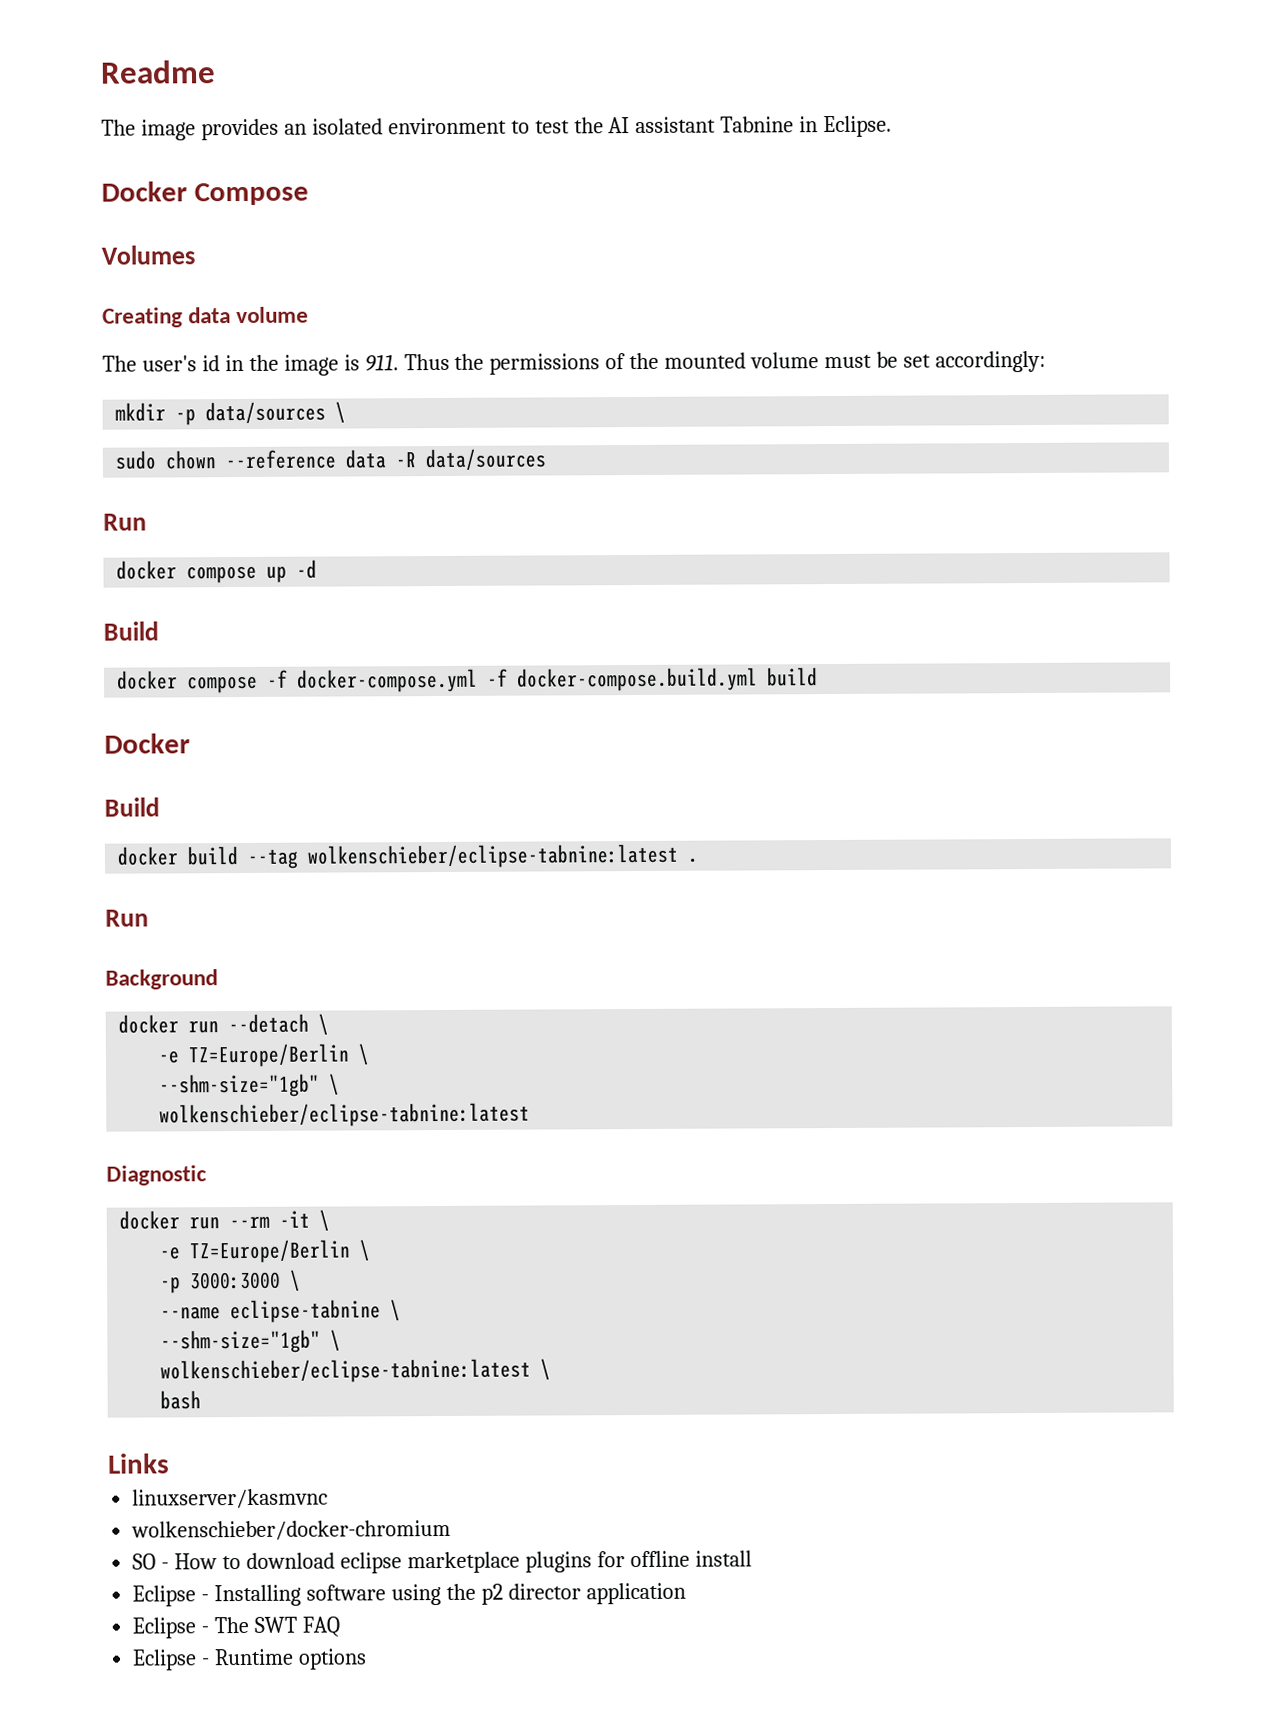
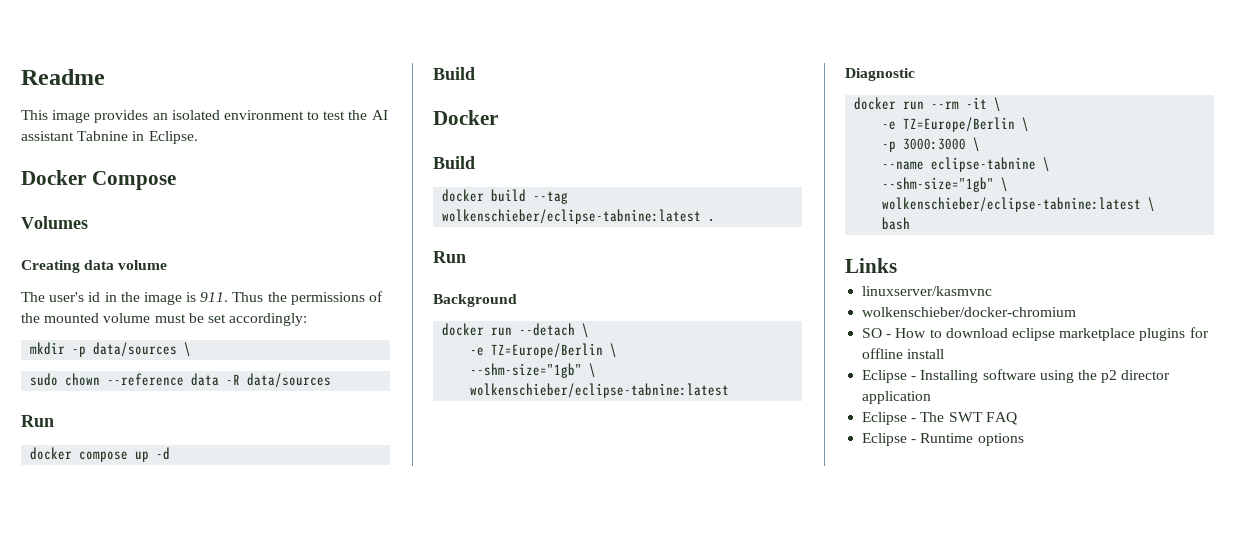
- The image provides an isolated environment to test the AI assistant Tabnine in Eclipse.
+ This image provides an isolated environment to test the AI assistant Tabnine in Eclipse.
- docker compose -f docker-compose.yml -f docker-compose.build.yml build

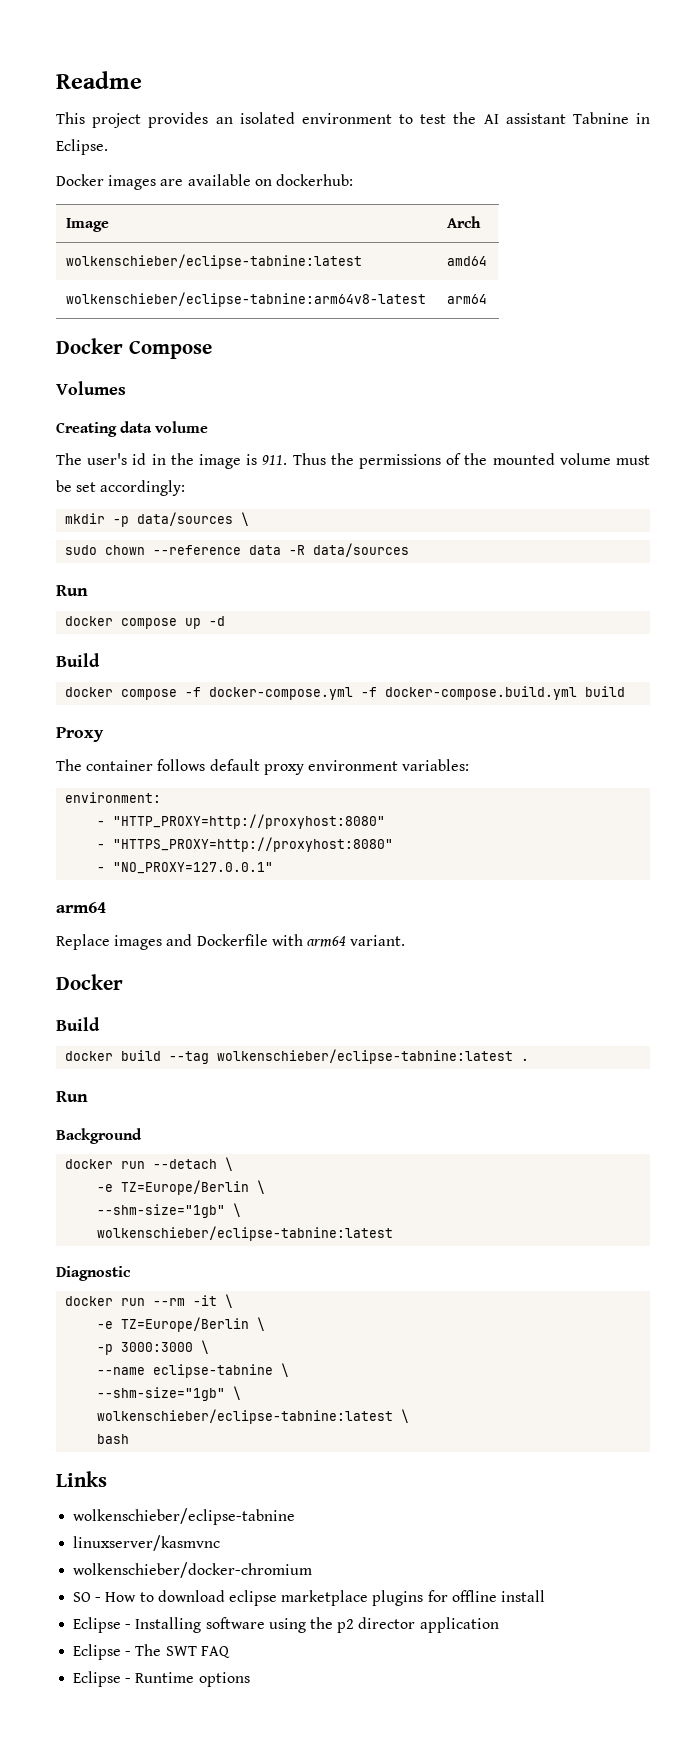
- This image provides an isolated environment to test the AI assistant Tabnine in Eclipse.
+ This project provides an isolated environment to test the AI assistant Tabnine in Eclipse.
+ Docker images are available on dockerhub:
+ Image | Arch
+ wolkenschieber/eclipse-tabnine:latest | amd64
+ wolkenschieber/eclipse-tabnine:arm64v8-latest | arm64
+ docker compose -f docker-compose.yml -f docker-compose.build.yml build
+ Proxy
+ The container follows default proxy environment variables:
+ environment:
+ - "HTTP_PROXY=http://proxyhost:8080"
+ - "HTTPS_PROXY=http://proxyhost:8080"
+ - "NO_PROXY=127.0.0.1"
+ arm64
+ Replace images and Dockerfile with arm64 variant.
+ wolkenschieber/eclipse-tabnine

